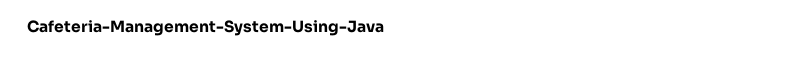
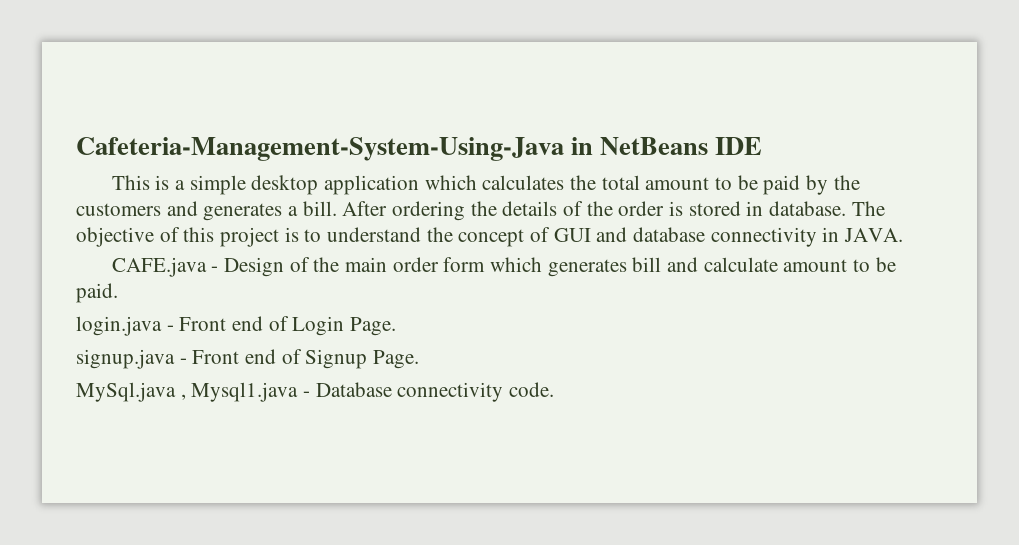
- Cafeteria-Management-System-Using-Java
+ Cafeteria-Management-System-Using-Java in NetBeans IDE
+ This is a simple desktop application which calculates the total amount to be paid by the customers and generates a bill. After ordering the details of the order is stored in database. The objective of this project is to understand the concept of GUI and database connectivity in JAVA.
+ CAFE.java - Design of the main order form which generates bill and calculate amount to be paid.
+ login.java - Front end of Login Page.
+ signup.java - Front end of Signup Page.
+ MySql.java , Mysql1.java - Database connectivity code.

